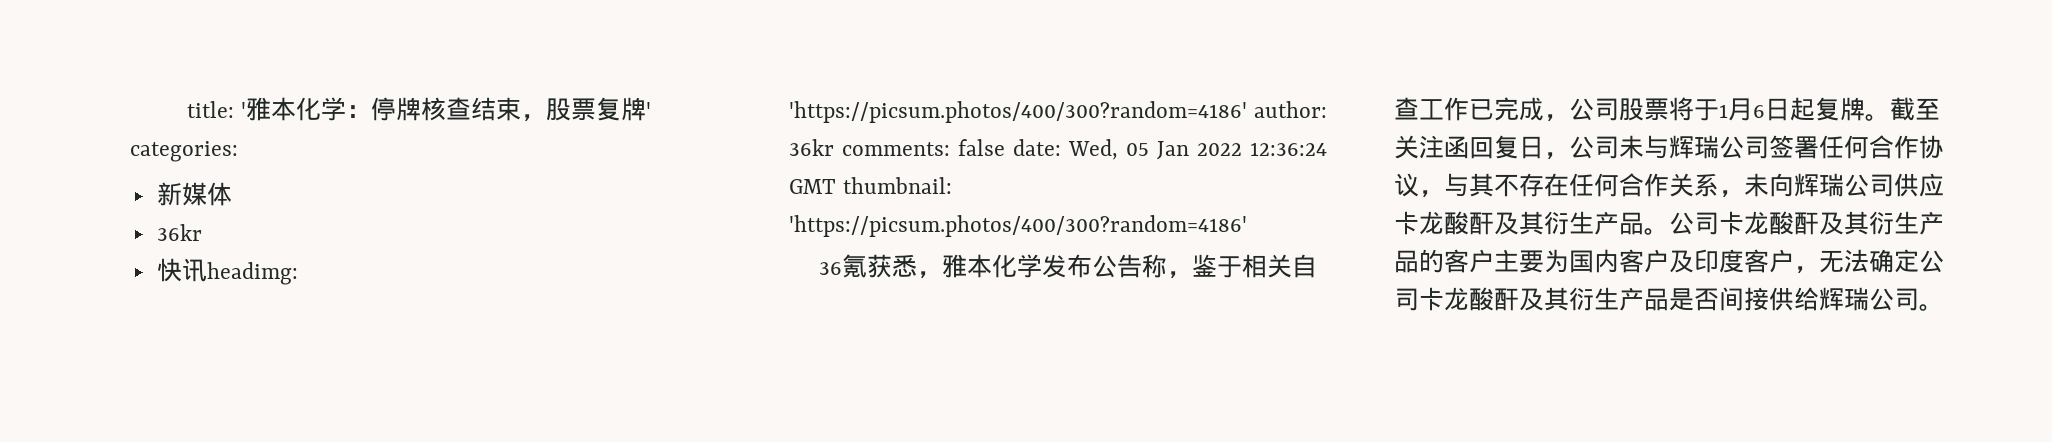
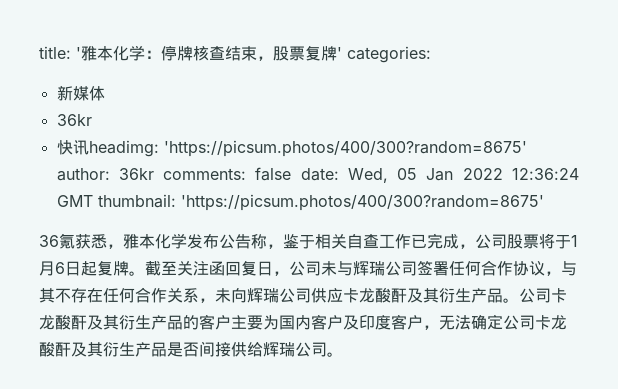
- 快讯headimg: 'https://picsum.photos/400/300?random=4186' author: 36kr comments: false date: Wed, 05 Jan 2022 12:36:24 GMT thumbnail: 'https://picsum.photos/400/300?random=4186'
+ 快讯headimg: 'https://picsum.photos/400/300?random=8675' author: 36kr comments: false date: Wed, 05 Jan 2022 12:36:24 GMT thumbnail: 'https://picsum.photos/400/300?random=8675'

